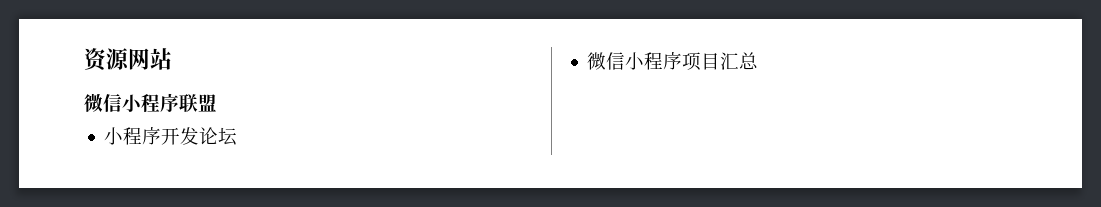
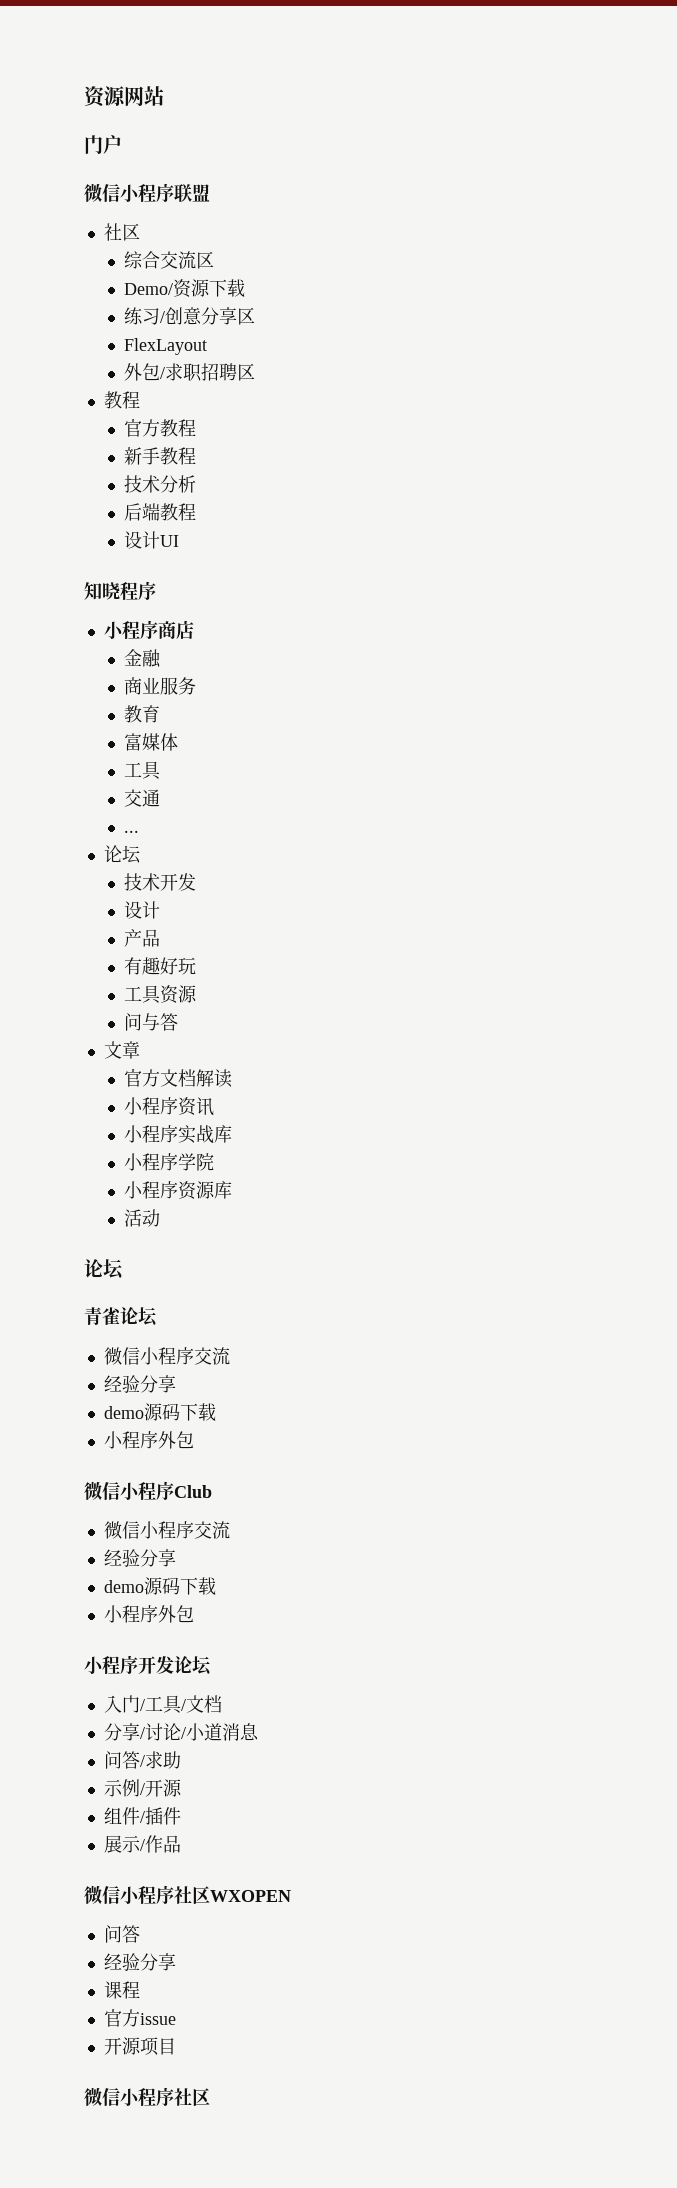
+ 门户
  微信小程序联盟
+ 社区
+ 综合交流区
+ Demo/资源下载
+ 练习/创意分享区
+ FlexLayout
+ 外包/求职招聘区
+ 教程
+ 官方教程
+ 新手教程
+ 技术分析
+ 后端教程
+ 设计UI
+ 知晓程序
+ 小程序商店
+ 金融
+ 商业服务
+ 教育
+ 富媒体
+ 工具
+ 交通
+ ...
+ 论坛
+ 技术开发
+ 设计
+ 产品
+ 有趣好玩
+ 工具资源
+ 问与答
+ 文章
+ 官方文档解读
+ 小程序资讯
+ 小程序实战库
+ 小程序学院
+ 小程序资源库
+ 活动
+ 论坛
+ 青雀论坛
+ 微信小程序交流
+ 经验分享
+ demo源码下载
+ 小程序外包
+ 微信小程序Club
+ 微信小程序交流
+ 经验分享
+ demo源码下载
+ 小程序外包
  小程序开发论坛
- 微信小程序项目汇总
+ 入门/工具/文档
+ 分享/讨论/小道消息
+ 问答/求助
+ 示例/开源
+ 组件/插件
+ 展示/作品
+ 微信小程序社区WXOPEN
+ 问答
+ 经验分享
+ 课程
+ 官方issue
+ 开源项目
+ 微信小程序社区

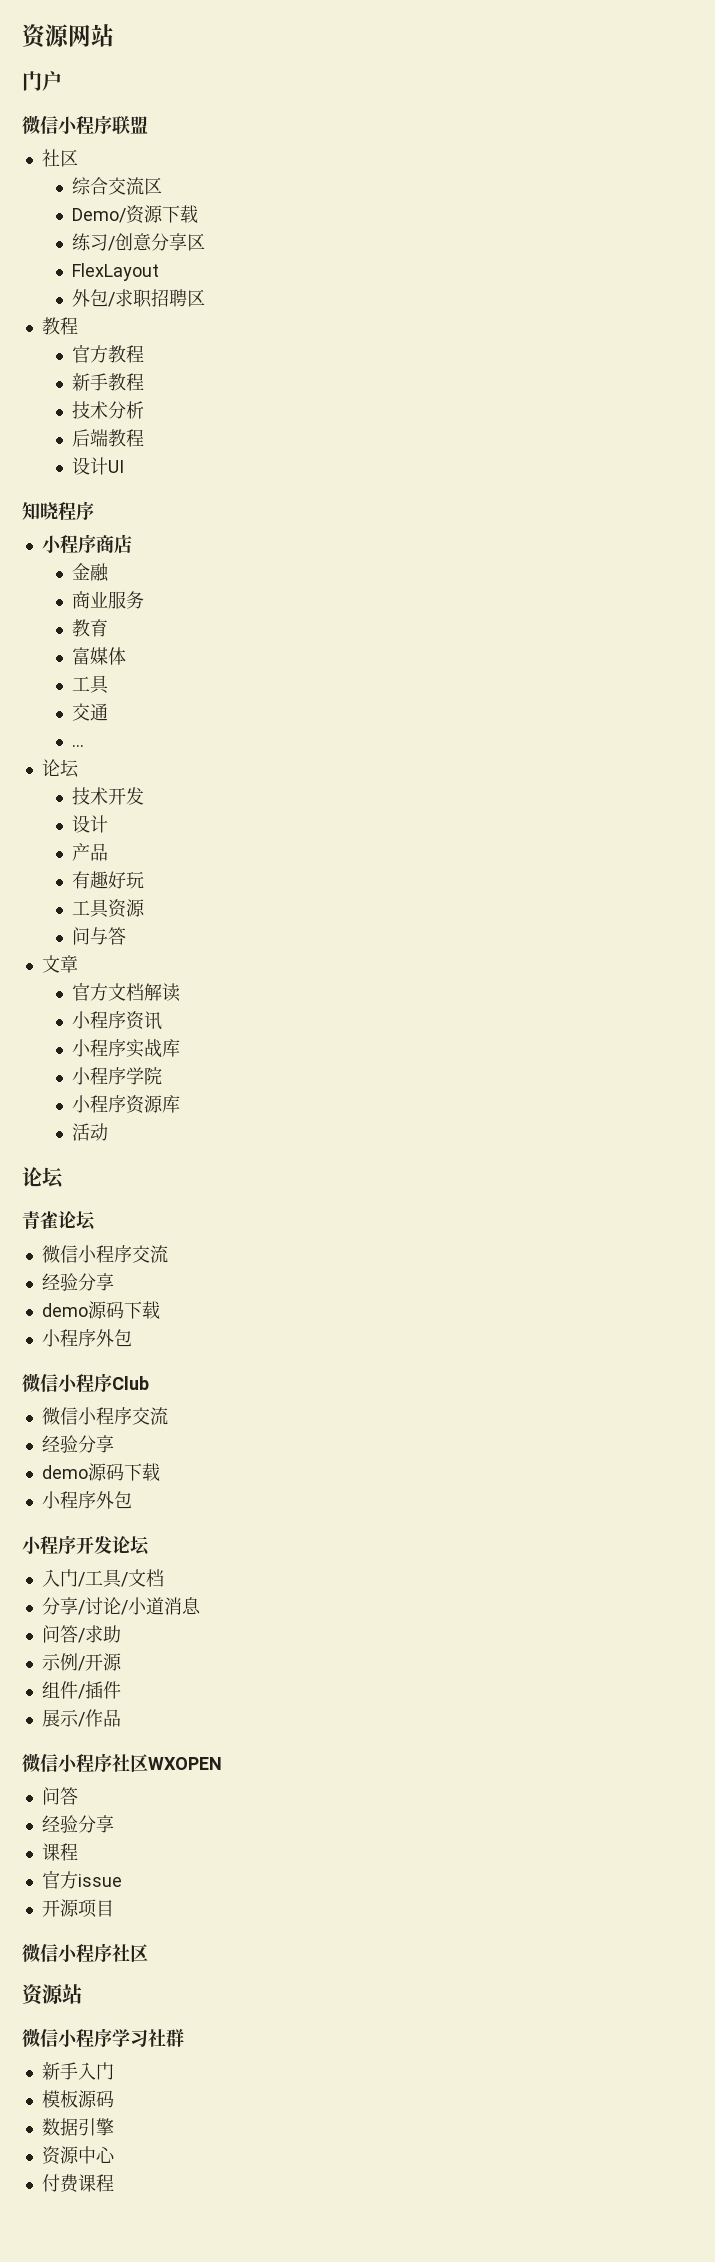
+ 资源站
+ 微信小程序学习社群
+ 新手入门
+ 模板源码
+ 数据引擎
+ 资源中心
+ 付费课程

